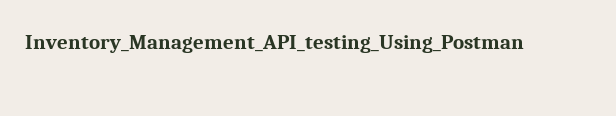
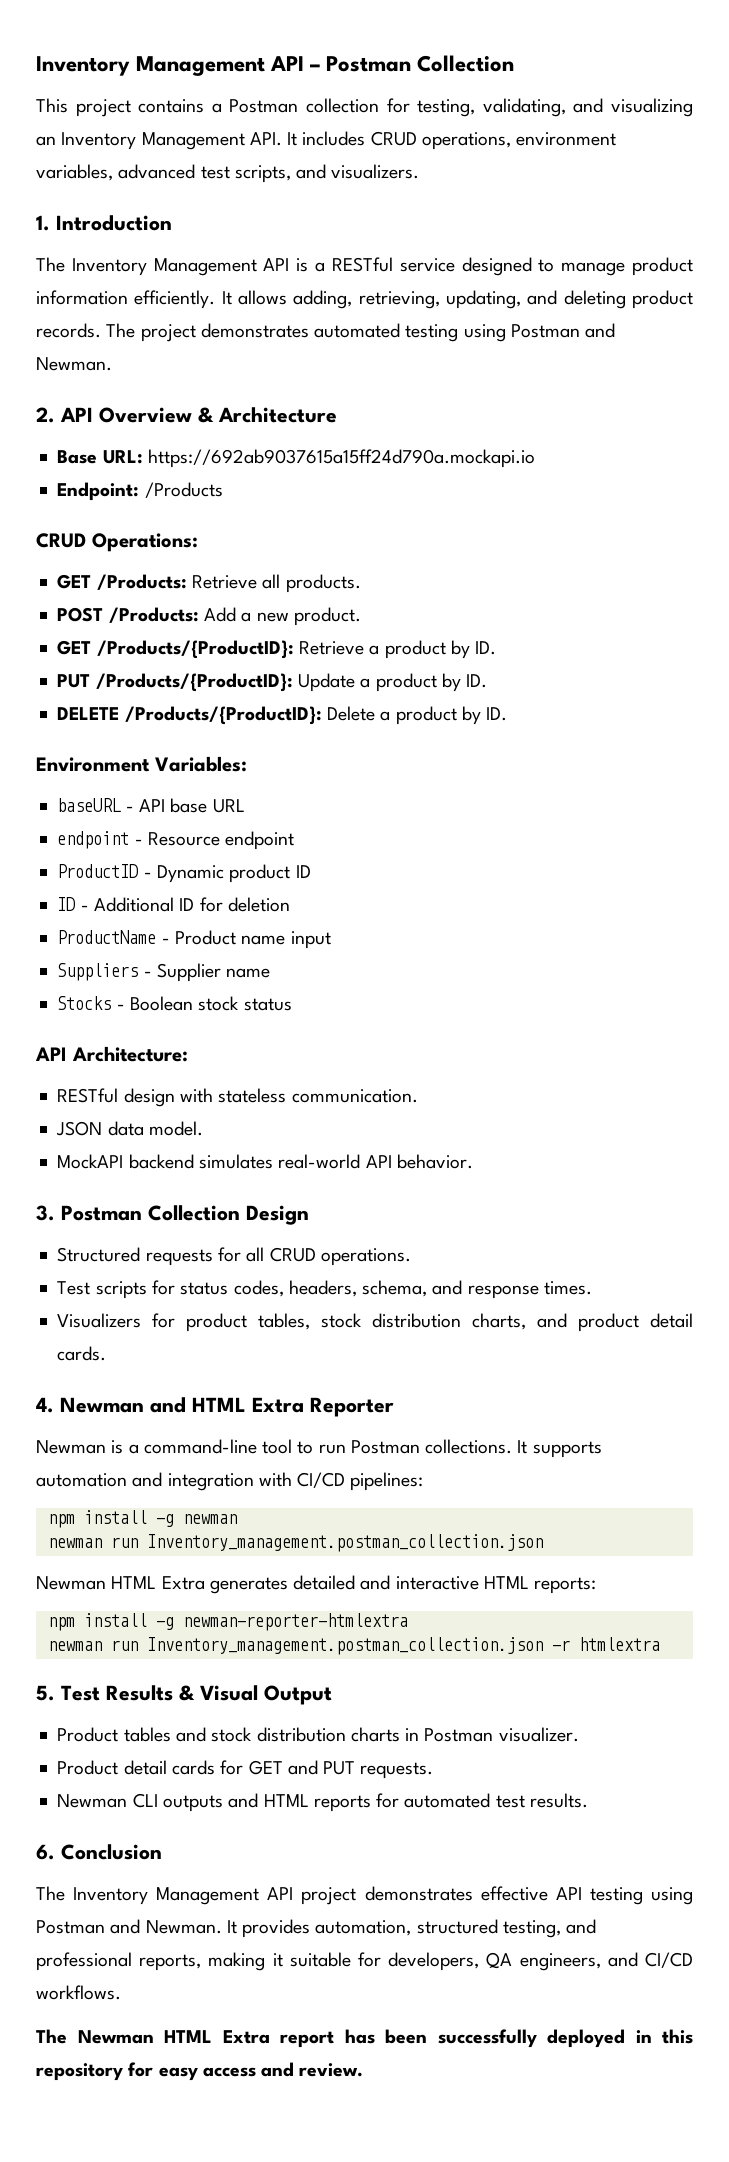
- Inventory_Management_API_testing_Using_Postman
+ Inventory Management API – Postman Collection
+ This project contains a Postman collection for testing, validating, and visualizing an Inventory Management API. It includes CRUD operations, environment variables, advanced test scripts, and visualizers.
+ 1. Introduction
+ The Inventory Management API is a RESTful service designed to manage product information efficiently. It allows adding, retrieving, updating, and deleting product records. The project demonstrates automated testing using Postman and Newman.
+ 2. API Overview & Architecture
+ Base URL: https://692ab9037615a15ff24d790a.mockapi.io
+ Endpoint: /Products
+ CRUD Operations:
+ GET /Products: Retrieve all products.
+ POST /Products: Add a new product.
+ GET /Products/{ProductID}: Retrieve a product by ID.
+ PUT /Products/{ProductID}: Update a product by ID.
+ DELETE /Products/{ProductID}: Delete a product by ID.
+ Environment Variables:
+ baseURL - API base URL
+ endpoint - Resource endpoint
+ ProductID - Dynamic product ID
+ ID - Additional ID for deletion
+ ProductName - Product name input
+ Suppliers - Supplier name
+ Stocks - Boolean stock status
+ API Architecture:
+ RESTful design with stateless communication.
+ JSON data model.
+ MockAPI backend simulates real-world API behavior.
+ 3. Postman Collection Design
+ Structured requests for all CRUD operations.
+ Test scripts for status codes, headers, schema, and response times.
+ Visualizers for product tables, stock distribution charts, and product detail cards.
+ 4. Newman and HTML Extra Reporter
+ Newman is a command-line tool to run Postman collections. It supports automation and integration with CI/CD pipelines:
+ npm install -g newman
+ newman run Inventory_management.postman_collection.json
+ Newman HTML Extra generates detailed and interactive HTML reports:
+ npm install -g newman-reporter-htmlextra
+ newman run Inventory_management.postman_collection.json -r htmlextra
+ 5. Test Results & Visual Output
+ Product tables and stock distribution charts in Postman visualizer.
+ Product detail cards for GET and PUT requests.
+ Newman CLI outputs and HTML reports for automated test results.
+ 6. Conclusion
+ The Inventory Management API project demonstrates effective API testing using Postman and Newman. It provides automation, structured testing, and professional reports, making it suitable for developers, QA engineers, and CI/CD workflows.
+ The Newman HTML Extra report has been successfully deployed in this repository for easy access and review.

